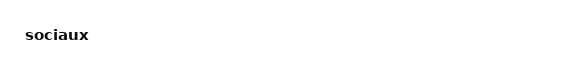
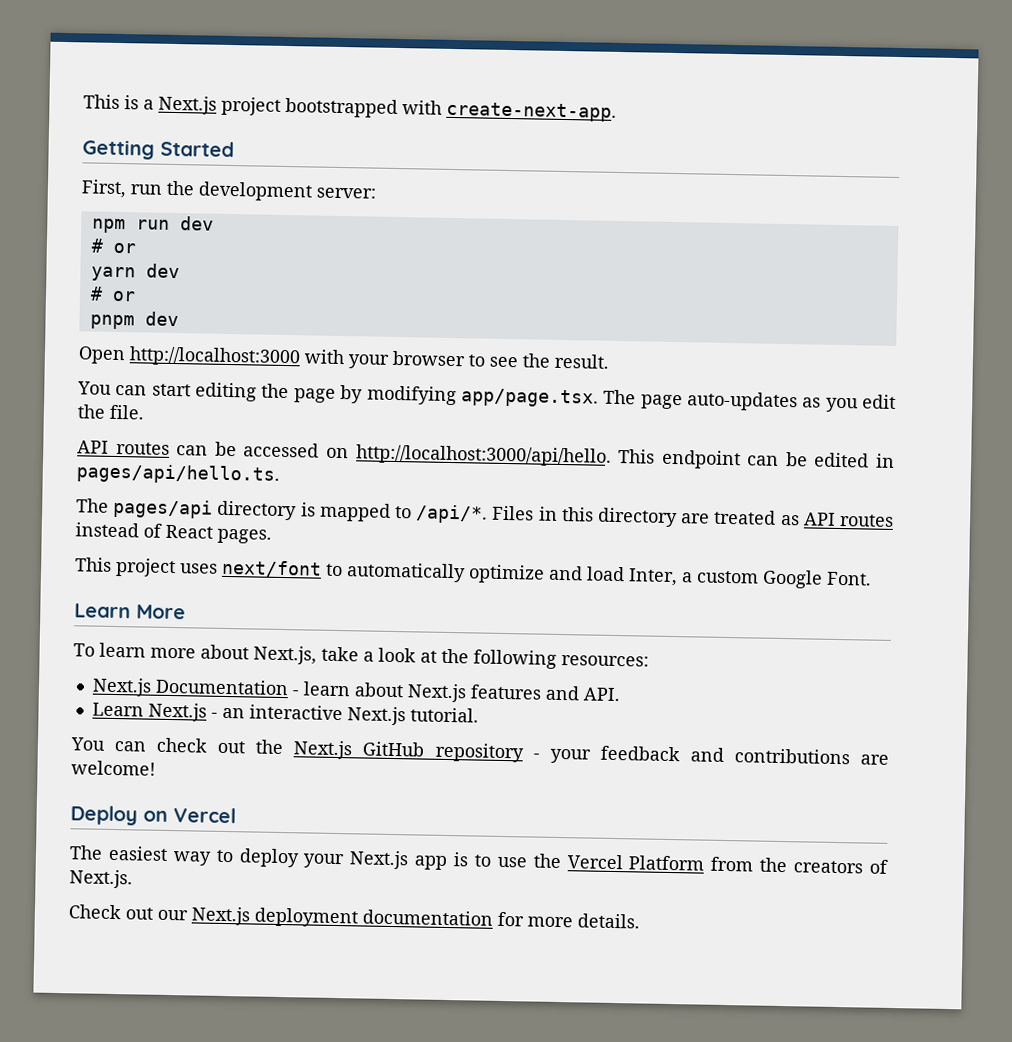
- sociaux
+ This is a Next.js project bootstrapped with create-next-app.
+ Getting Started
+ First, run the development server:
+ npm run dev
+ # or
+ yarn dev
+ # or
+ pnpm dev
+ Open http://localhost:3000 with your browser to see the result.
+ You can start editing the page by modifying app/page.tsx. The page auto-updates as you edit the file.
+ API routes can be accessed on http://localhost:3000/api/hello. This endpoint can be edited in pages/api/hello.ts.
+ The pages/api directory is mapped to /api/*. Files in this directory are treated as API routes instead of React pages.
+ This project uses next/font to automatically optimize and load Inter, a custom Google Font.
+ Learn More
+ To learn more about Next.js, take a look at the following resources:
+ Next.js Documentation - learn about Next.js features and API.
+ Learn Next.js - an interactive Next.js tutorial.
+ You can check out the Next.js GitHub repository - your feedback and contributions are welcome!
+ Deploy on Vercel
+ The easiest way to deploy your Next.js app is to use the Vercel Platform from the creators of Next.js.
+ Check out our Next.js deployment documentation for more details.

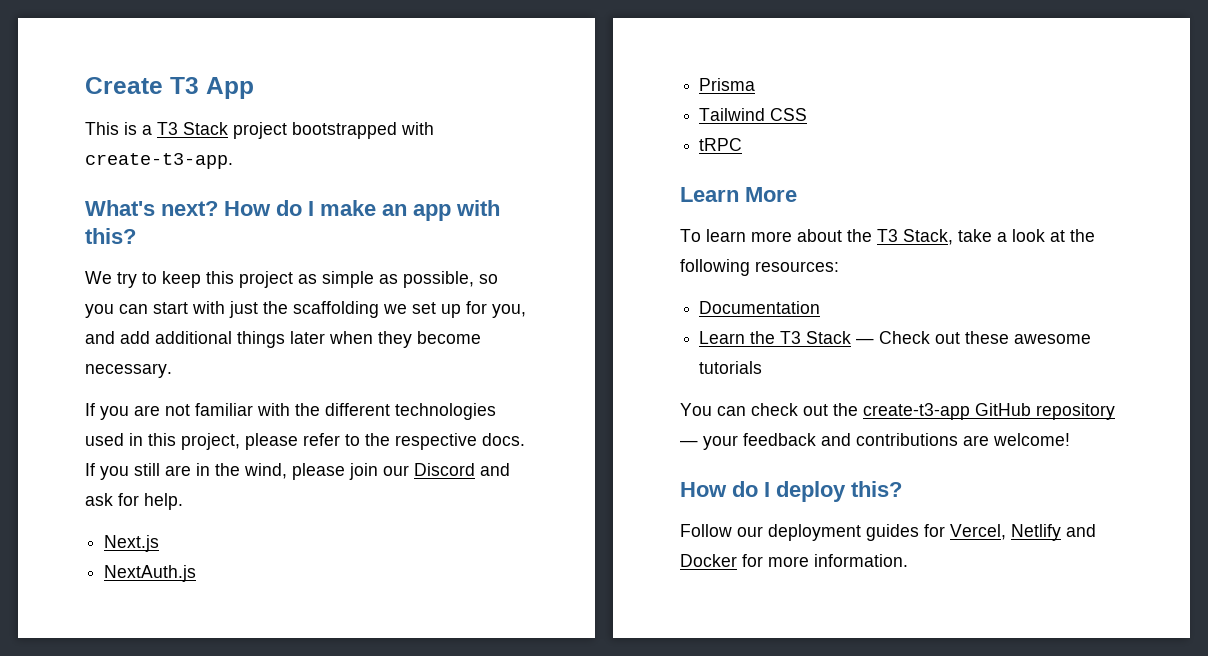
+ Create T3 App
- This is a Next.js project bootstrapped with create-next-app.
- Getting Started
- First, run the development server:
- npm run dev
- # or
- yarn dev
- # or
- pnpm dev
- Open http://localhost:3000 with your browser to see the result.
- You can start editing the page by modifying app/page.tsx. The page auto-updates as you edit the file.
- API routes can be accessed on http://localhost:3000/api/hello. This endpoint can be edited in pages/api/hello.ts.
- The pages/api directory is mapped to /api/*. Files in this directory are treated as API routes instead of React pages.
- This project uses next/font to automatically optimize and load Inter, a custom Google Font.
+ This is a T3 Stack project bootstrapped with create-t3-app.
+ What's next? How do I make an app with this?
+ We try to keep this project as simple as possible, so you can start with just the scaffolding we set up for you, and add additional things later when they become necessary.
+ If you are not familiar with the different technologies used in this project, please refer to the respective docs. If you still are in the wind, please join our Discord and ask for help.
+ Next.js
+ NextAuth.js
+ Prisma
+ Tailwind CSS
+ tRPC
- To learn more about Next.js, take a look at the following resources:
+ To learn more about the T3 Stack, take a look at the following resources:
- Next.js Documentation - learn about Next.js features and API.
- Learn Next.js - an interactive Next.js tutorial.
+ Documentation
+ Learn the T3 Stack — Check out these awesome tutorials
- You can check out the Next.js GitHub repository - your feedback and contributions are welcome!
+ You can check out the create-t3-app GitHub repository — your feedback and contributions are welcome!
- Deploy on Vercel
- The easiest way to deploy your Next.js app is to use the Vercel Platform from the creators of Next.js.
- Check out our Next.js deployment documentation for more details.
+ How do I deploy this?
+ Follow our deployment guides for Vercel, Netlify and Docker for more information.

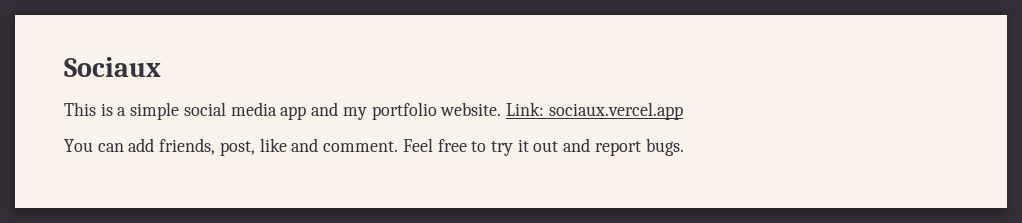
- Create T3 App
+ Sociaux
- This is a T3 Stack project bootstrapped with create-t3-app.
- What's next? How do I make an app with this?
- We try to keep this project as simple as possible, so you can start with just the scaffolding we set up for you, and add additional things later when they become necessary.
- If you are not familiar with the different technologies used in this project, please refer to the respective docs. If you still are in the wind, please join our Discord and ask for help.
- Next.js
- NextAuth.js
- Prisma
- Tailwind CSS
- tRPC
- Learn More
- To learn more about the T3 Stack, take a look at the following resources:
- Documentation
- Learn the T3 Stack — Check out these awesome tutorials
- You can check out the create-t3-app GitHub repository — your feedback and contributions are welcome!
- How do I deploy this?
- Follow our deployment guides for Vercel, Netlify and Docker for more information.
+ This is a simple social media app and my portfolio website. Link: sociaux.vercel.app
+ You can add friends, post, like and comment. Feel free to try it out and report bugs.

